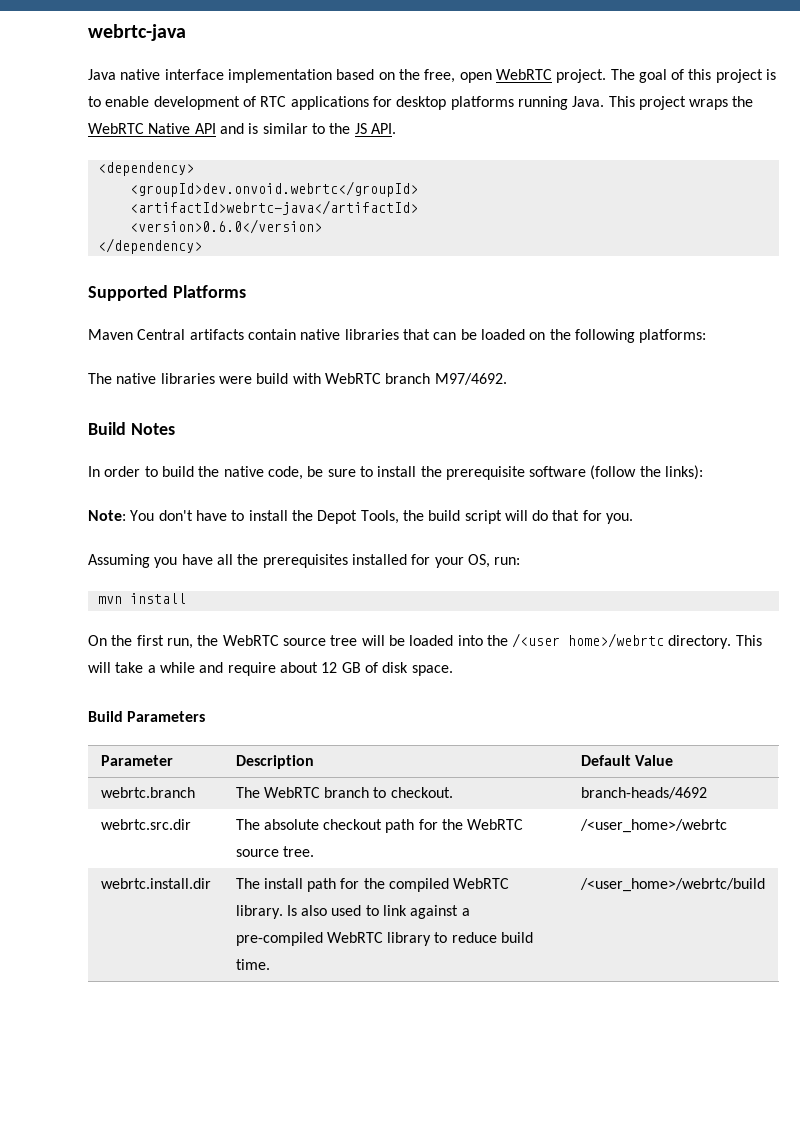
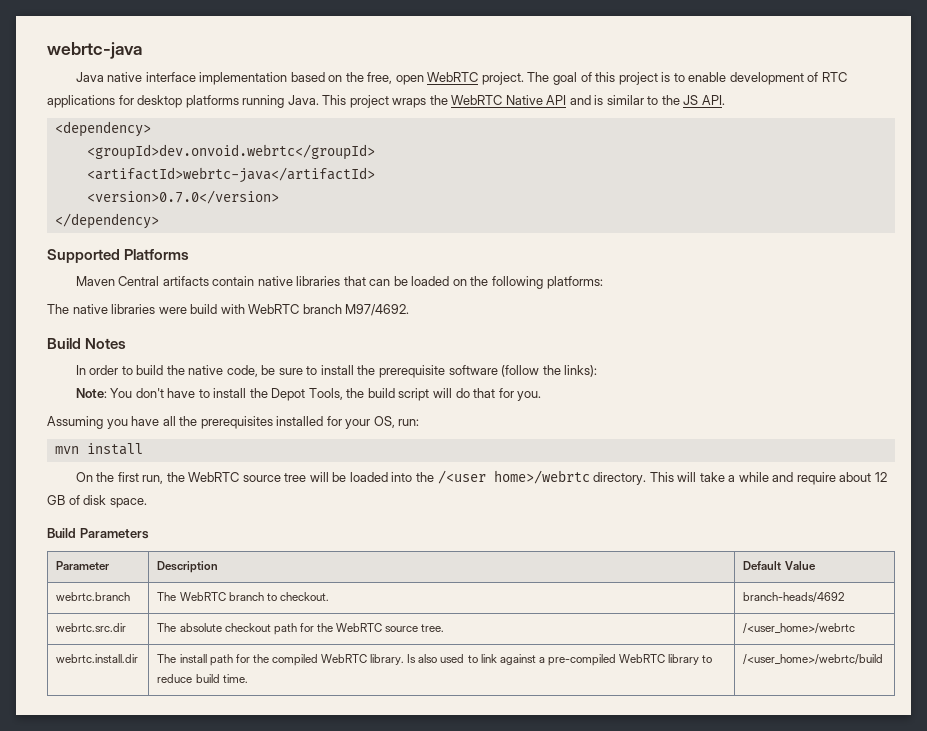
- <version>0.6.0</version>
+ <version>0.7.0</version>

